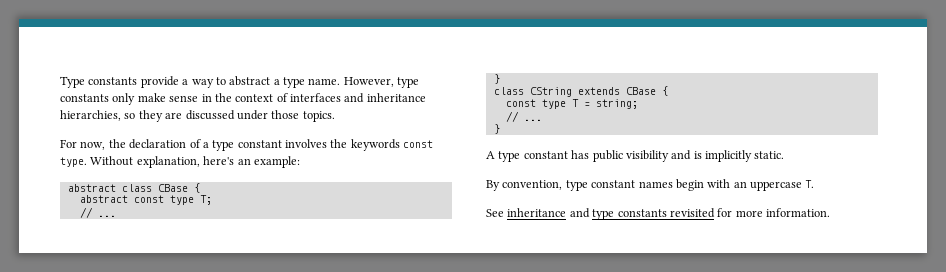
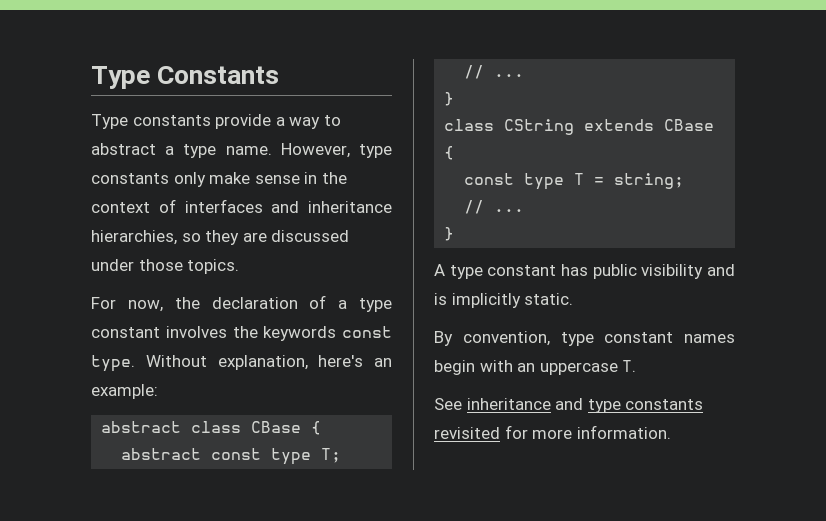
+ Type Constants

